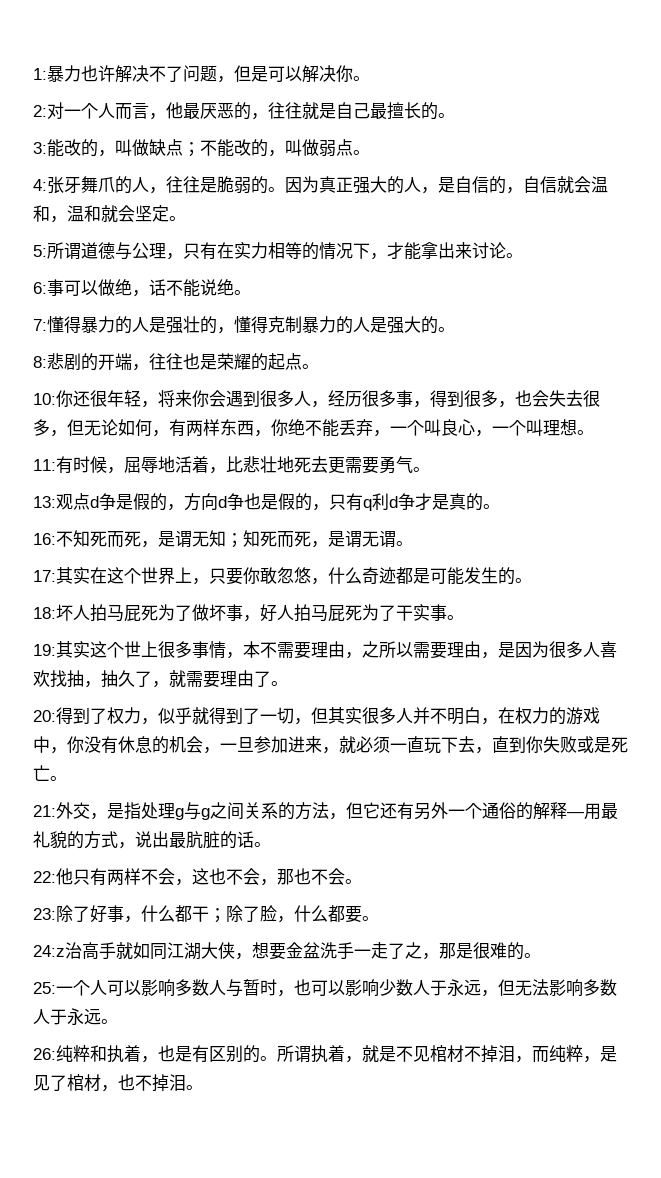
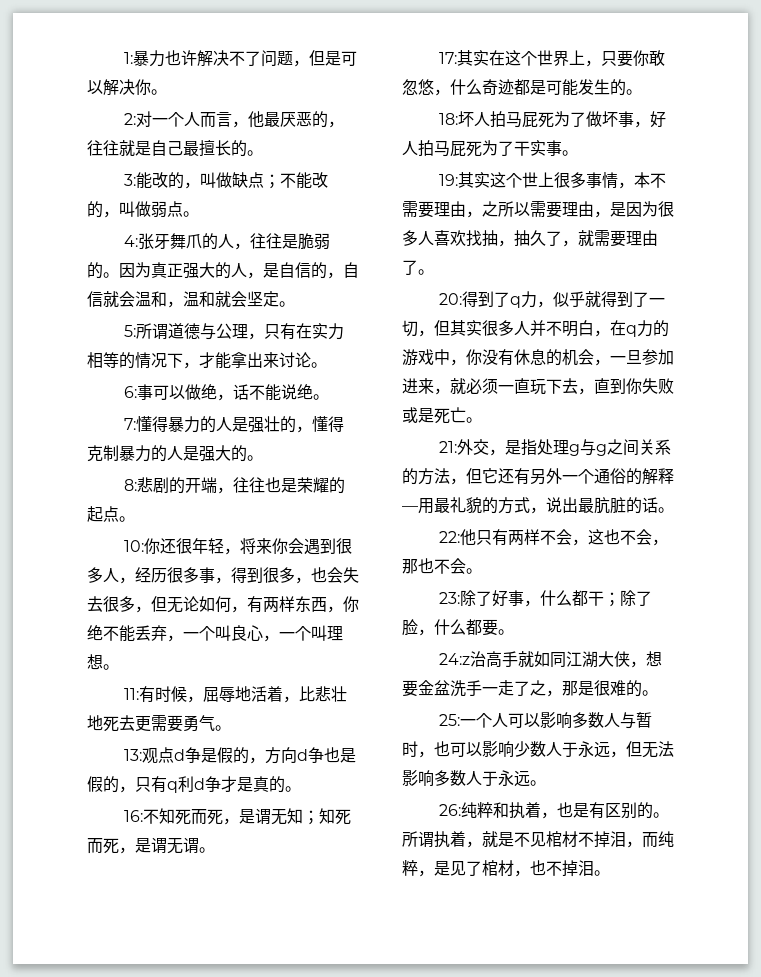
- 20:得到了权力，似乎就得到了一切，但其实很多人并不明白，在权力的游戏中，你没有休息的机会，一旦参加进来，就必须一直玩下去，直到你失败或是死亡。
+ 20:得到了q力，似乎就得到了一切，但其实很多人并不明白，在q力的游戏中，你没有休息的机会，一旦参加进来，就必须一直玩下去，直到你失败或是死亡。

